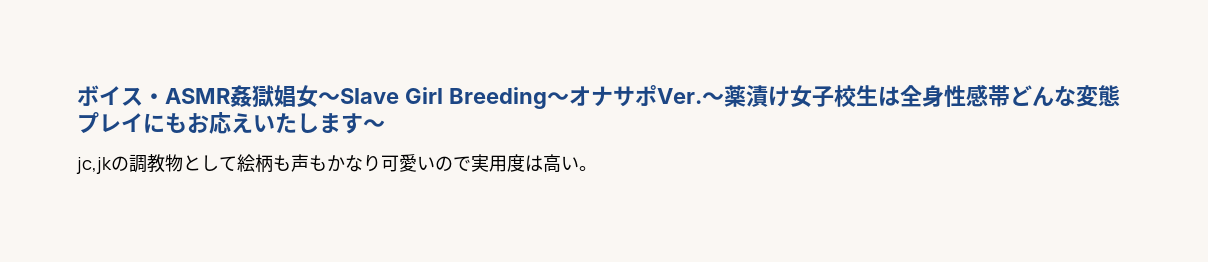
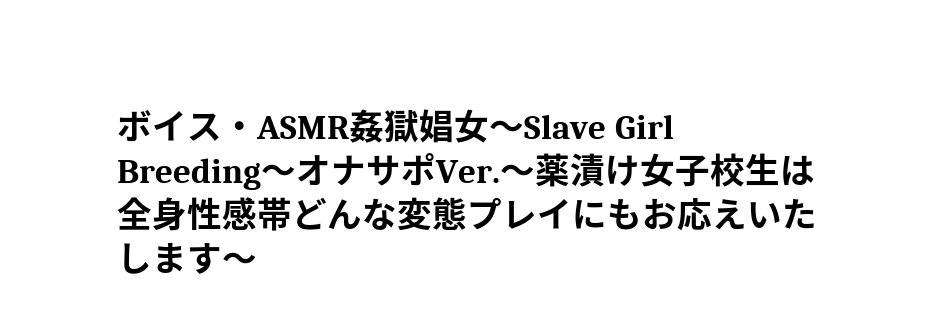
- jc,jkの調教物として絵柄も声もかなり可愛いので実用度は高い。

